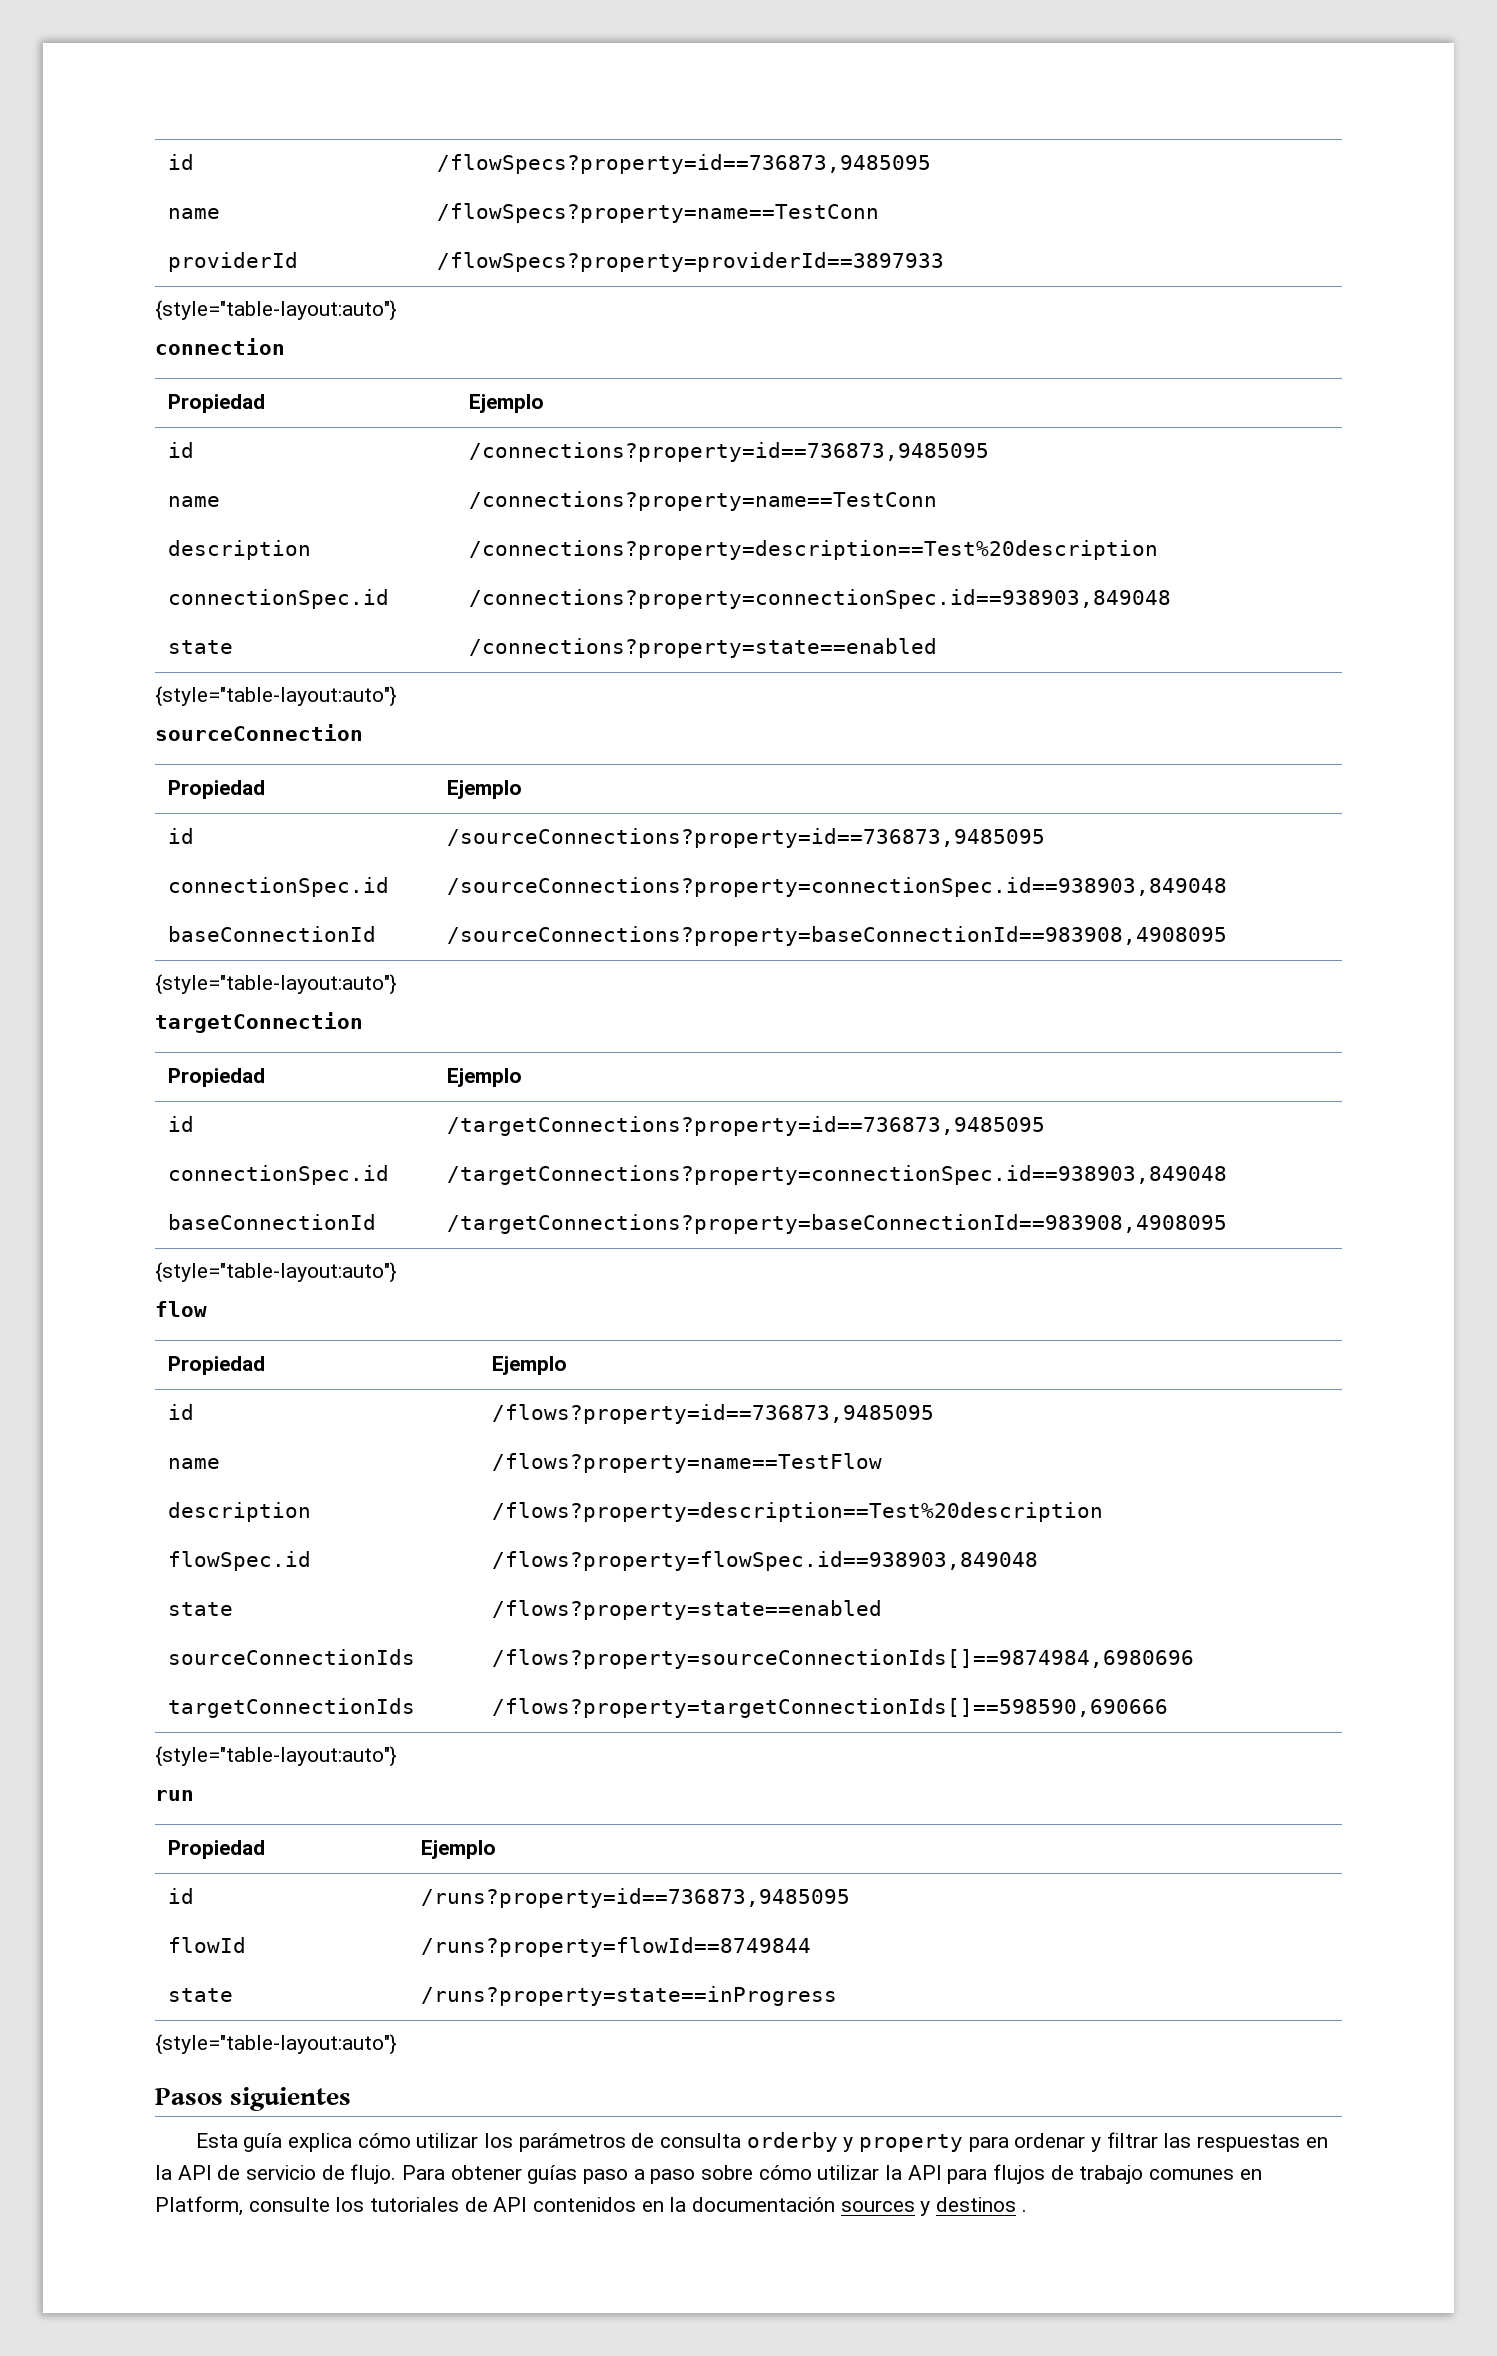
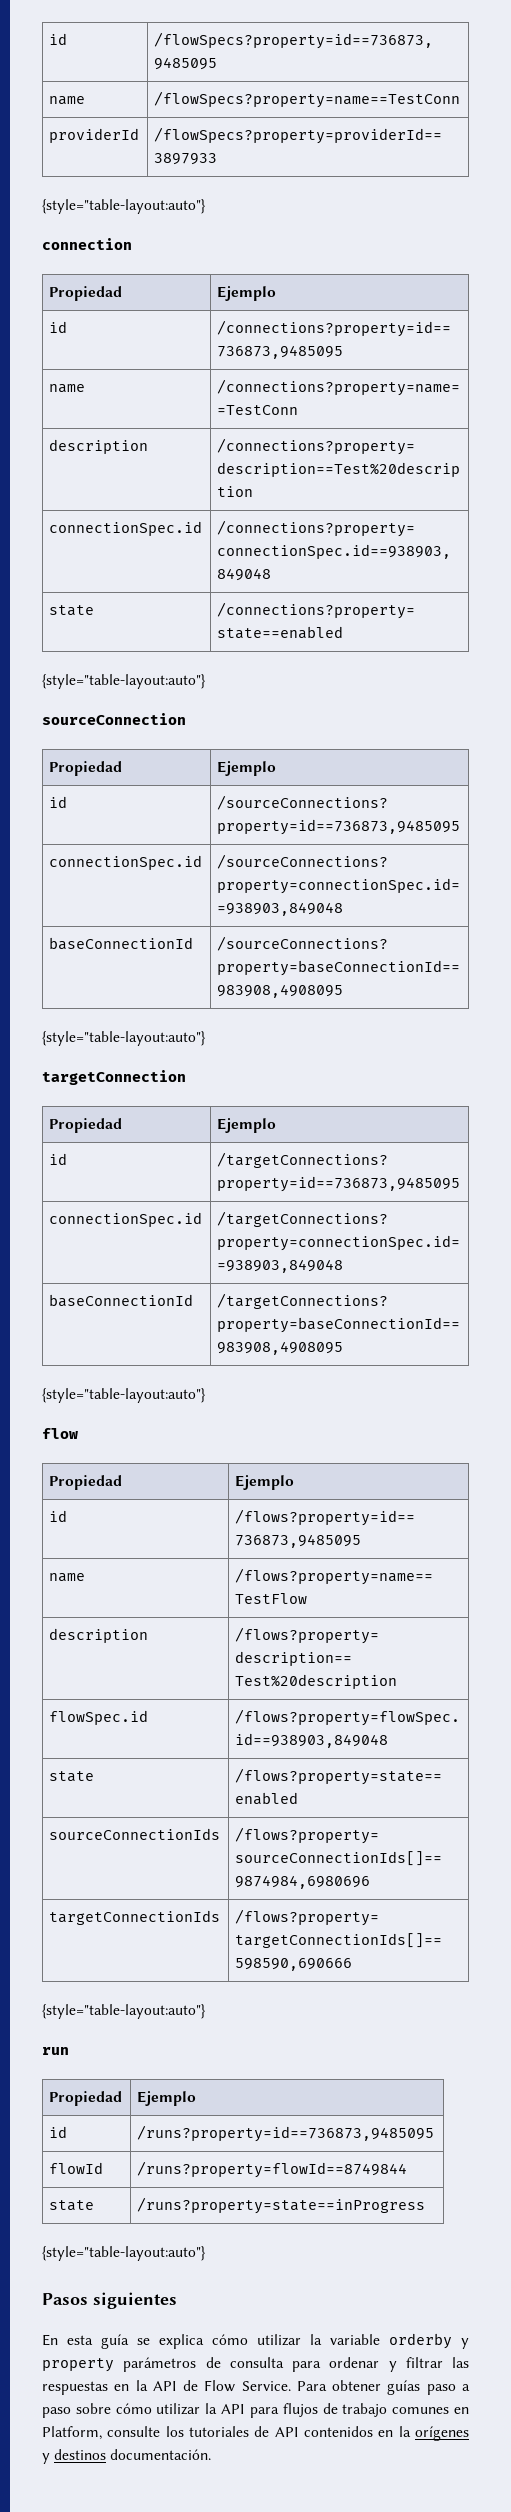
- Esta guía explica cómo utilizar los parámetros de consulta orderby y property para ordenar y filtrar las respuestas en la API de servicio de flujo.
+ En esta guía se explica cómo utilizar la variable orderby y property parámetros de consulta para ordenar y filtrar las respuestas en la API de Flow Service.
- Para obtener guías paso a paso sobre cómo utilizar la API para flujos de trabajo comunes en Platform, consulte los tutoriales de API contenidos en la documentación sources y destinos .
+ Para obtener guías paso a paso sobre cómo utilizar la API para flujos de trabajo comunes en Platform, consulte los tutoriales de API contenidos en la orígenes y destinos documentación.

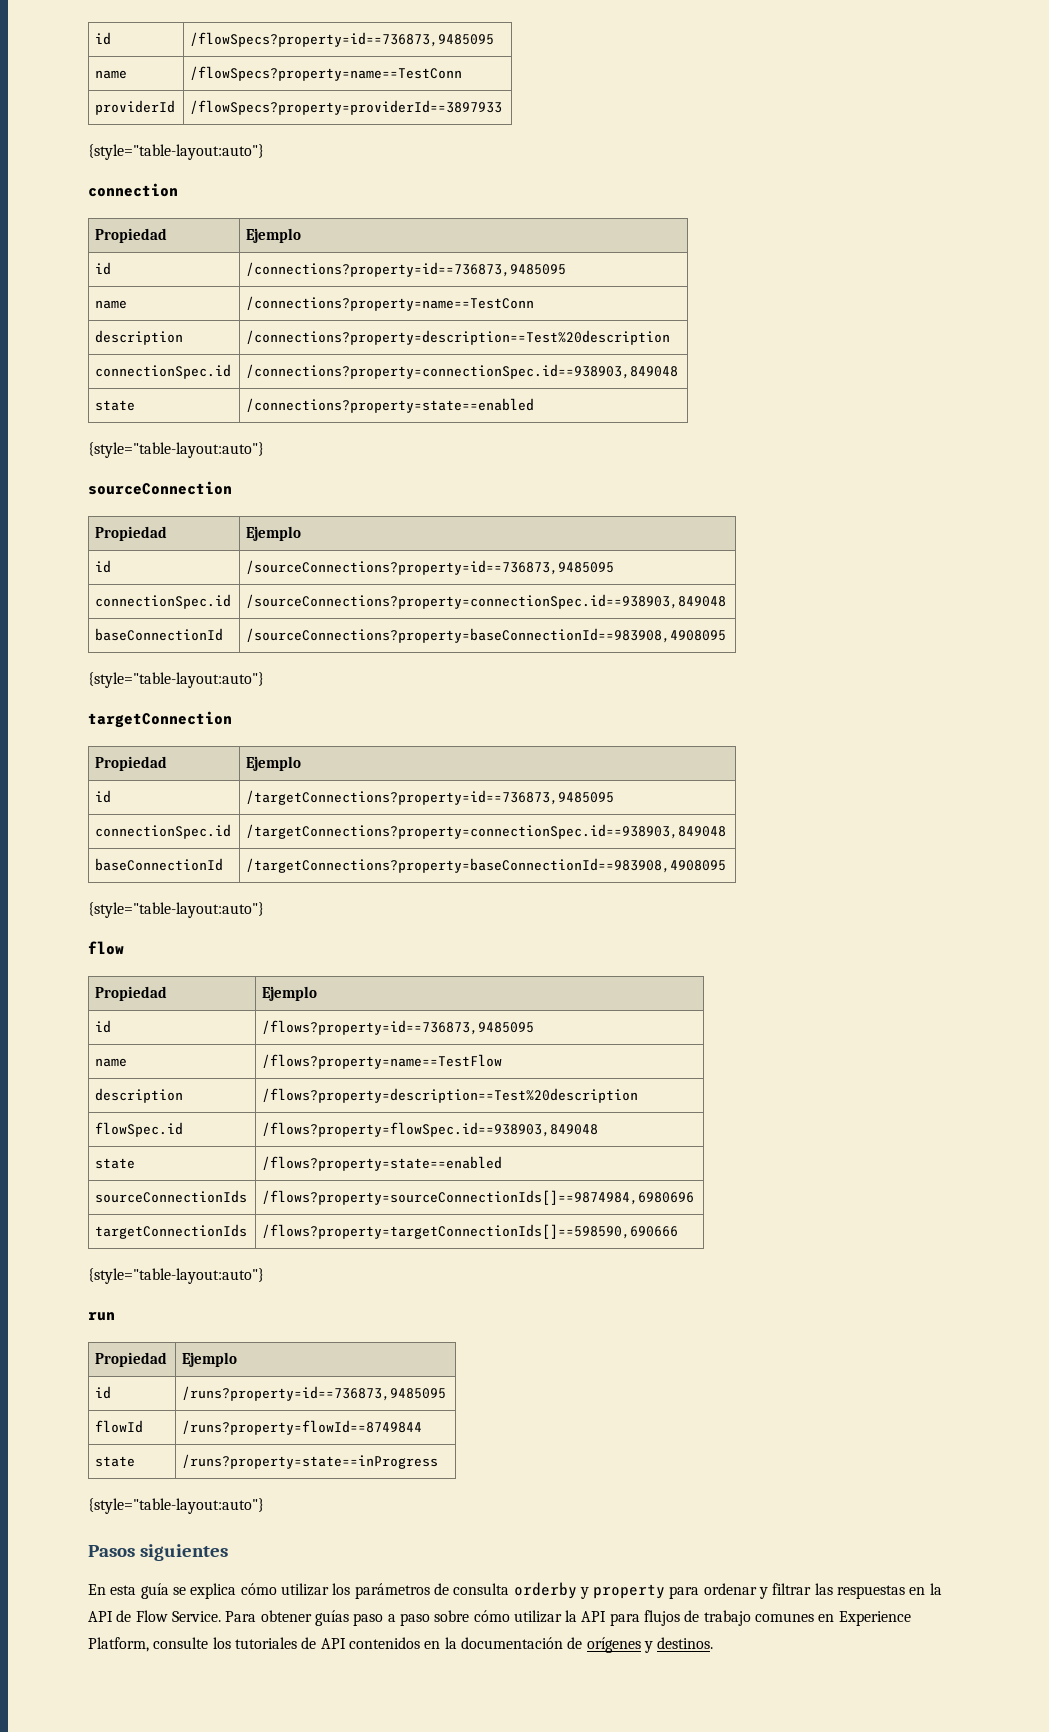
- En esta guía se explica cómo utilizar la variable orderby y property parámetros de consulta para ordenar y filtrar las respuestas en la API de Flow Service.
+ En esta guía se explica cómo utilizar los parámetros de consulta orderby y property para ordenar y filtrar las respuestas en la API de Flow Service.
- Para obtener guías paso a paso sobre cómo utilizar la API para flujos de trabajo comunes en Platform, consulte los tutoriales de API contenidos en la orígenes y destinos documentación.
+ Para obtener guías paso a paso sobre cómo utilizar la API para flujos de trabajo comunes en Experience Platform, consulte los tutoriales de API contenidos en la documentación de orígenes y destinos.

